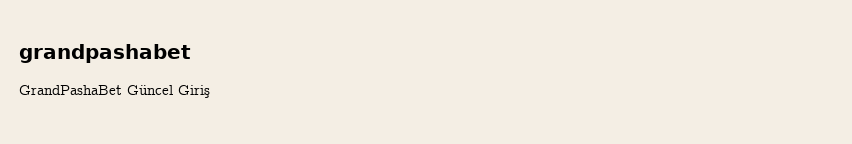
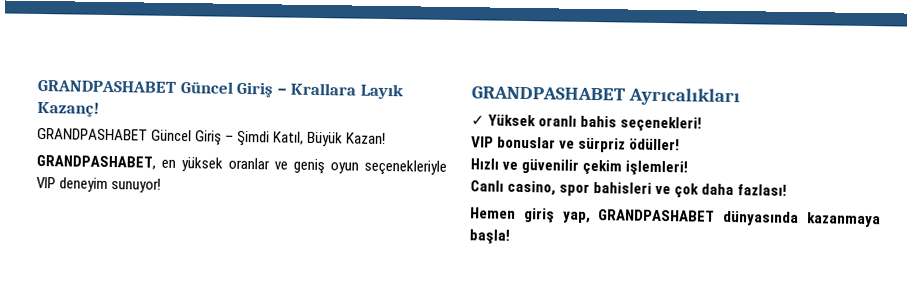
- grandpashabet
- GrandPashaBet Güncel Giriş
+ GRANDPASHABET Güncel Giriş – Krallara Layık Kazanç!
+ GRANDPASHABET Güncel Giriş – Şimdi Katıl, Büyük Kazan!
+ GRANDPASHABET, en yüksek oranlar ve geniş oyun seçenekleriyle VIP deneyim sunuyor!
+ GRANDPASHABET Ayrıcalıkları
+ ✓ Yüksek oranlı bahis seçenekleri!
+ VIP bonuslar ve sürpriz ödüller!
+ Hızlı ve güvenilir çekim işlemleri!
+ Canlı casino, spor bahisleri ve çok daha fazlası!
+ Hemen giriş yap, GRANDPASHABET dünyasında kazanmaya başla!

